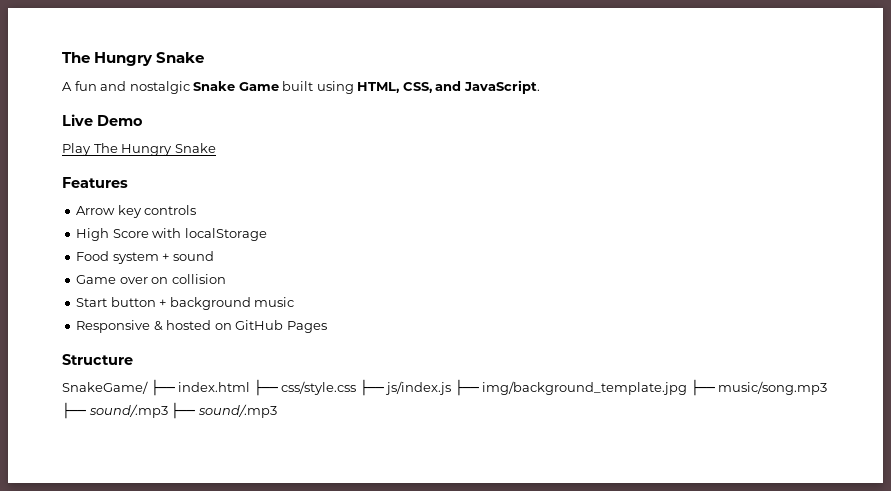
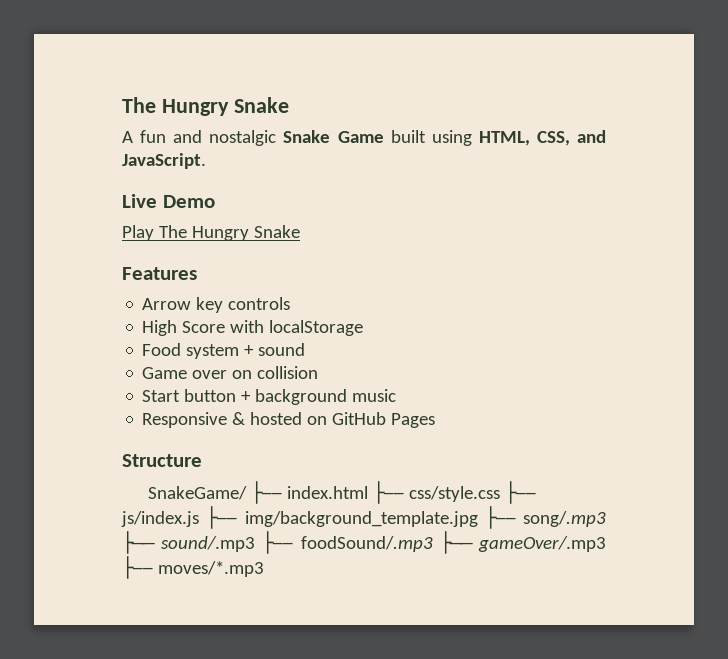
- SnakeGame/ ├── index.html ├── css/style.css ├── js/index.js ├── img/background_template.jpg ├── music/song.mp3 ├── sound/.mp3 ├── sound/.mp3
+ SnakeGame/ ├── index.html ├── css/style.css ├── js/index.js ├── img/background_template.jpg ├── song/.mp3 ├── sound/.mp3 ├── foodSound/.mp3 ├── gameOver/.mp3 ├── moves/*.mp3

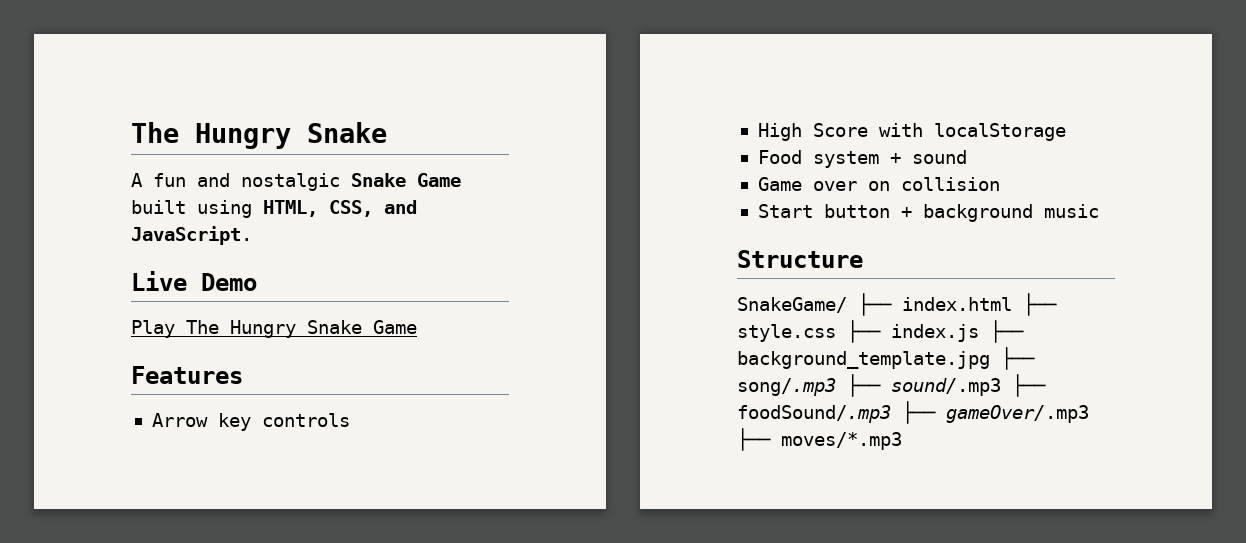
- Play The Hungry Snake
+ Play The Hungry Snake Game
- Responsive & hosted on GitHub Pages
- SnakeGame/ ├── index.html ├── css/style.css ├── js/index.js ├── img/background_template.jpg ├── song/.mp3 ├── sound/.mp3 ├── foodSound/.mp3 ├── gameOver/.mp3 ├── moves/*.mp3
+ SnakeGame/ ├── index.html ├── style.css ├── index.js ├── background_template.jpg ├── song/.mp3 ├── sound/.mp3 ├── foodSound/.mp3 ├── gameOver/.mp3 ├── moves/*.mp3

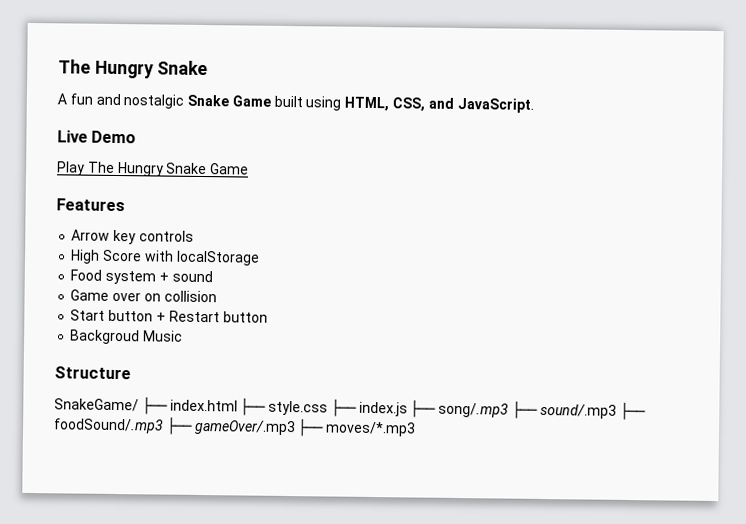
- Start button + background music
+ Start button + Restart button
+ Backgroud Music
- SnakeGame/ ├── index.html ├── style.css ├── index.js ├── background_template.jpg ├── song/.mp3 ├── sound/.mp3 ├── foodSound/.mp3 ├── gameOver/.mp3 ├── moves/*.mp3
+ SnakeGame/ ├── index.html ├── style.css ├── index.js ├── song/.mp3 ├── sound/.mp3 ├── foodSound/.mp3 ├── gameOver/.mp3 ├── moves/*.mp3

